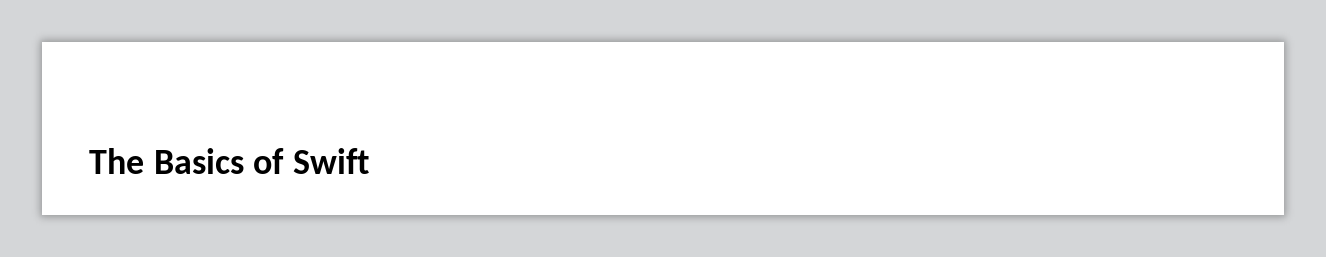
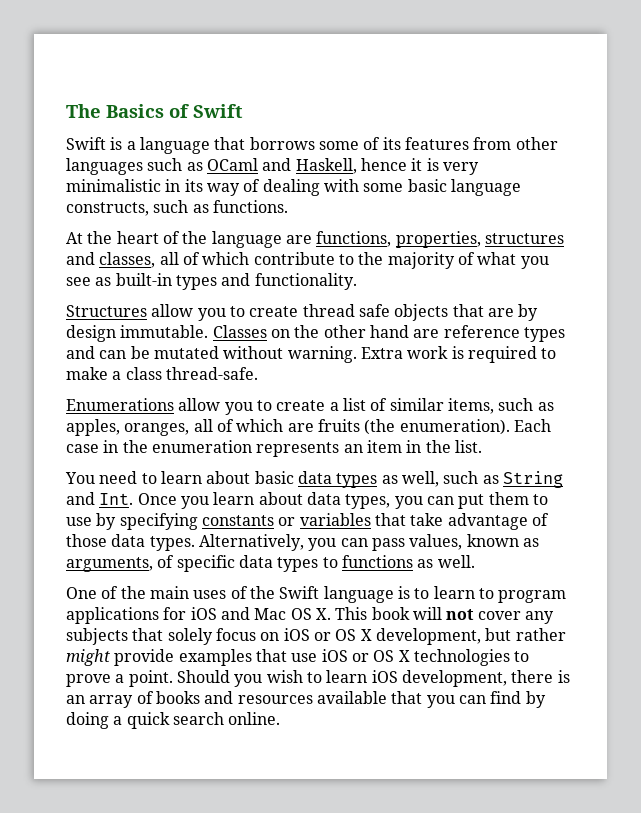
+ Swift is a language that borrows some of its features from other languages such as OCaml and Haskell, hence it is very minimalistic in its way of dealing with some basic language constructs, such as functions.
+ At the heart of the language are functions, properties, structures and classes, all of which contribute to the majority of what you see as built-in types and functionality.
+ Structures allow you to create thread safe objects that are by design immutable. Classes on the other hand are reference types and can be mutated without warning. Extra work is required to make a class thread-safe.
+ Enumerations allow you to create a list of similar items, such as apples, oranges, all of which are fruits (the enumeration). Each case in the enumeration represents an item in the list.
+ You need to learn about basic data types as well, such as String and Int. Once you learn about data types, you can put them to use by specifying constants or variables that take advantage of those data types. Alternatively, you can pass values, known as arguments, of specific data types to functions as well.
+ One of the main uses of the Swift language is to learn to program applications for iOS and Mac OS X. This book will not cover any subjects that solely focus on iOS or OS X development, but rather might provide examples that use iOS or OS X technologies to prove a point. Should you wish to learn iOS development, there is an array of books and resources available that you can find by doing a quick search online.

